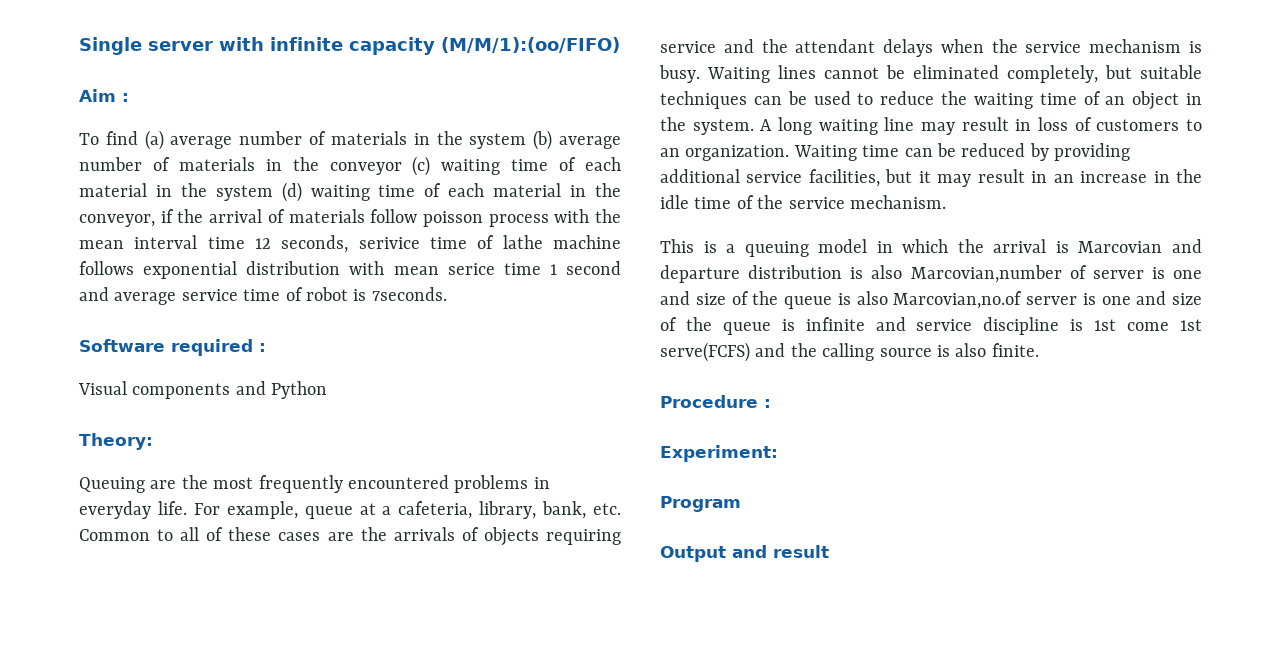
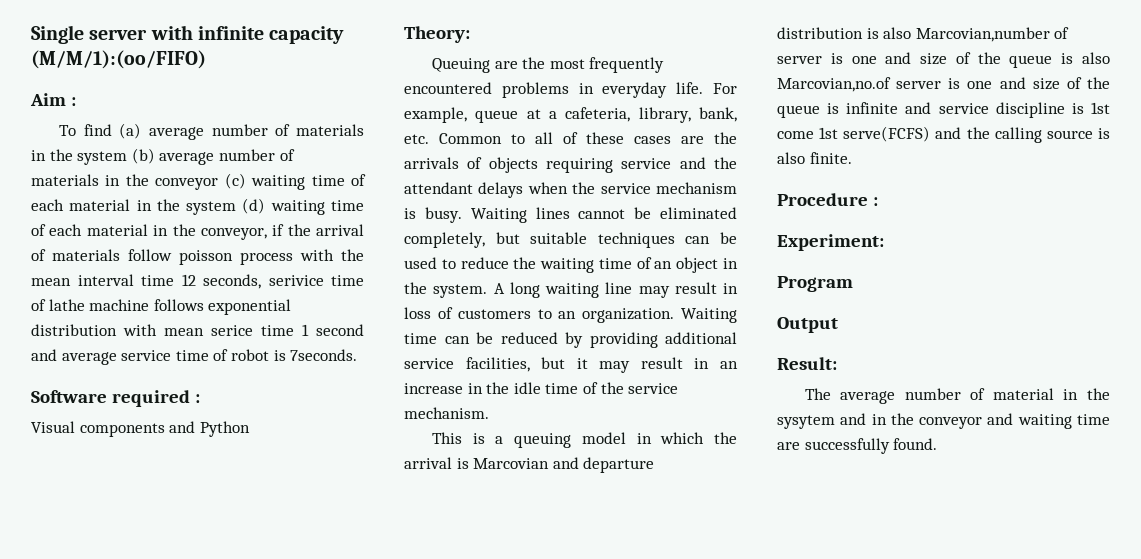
- Output and result
+ Output
+ Result:
+ The average number of material in the sysytem and in the conveyor and waiting time are successfully found.

